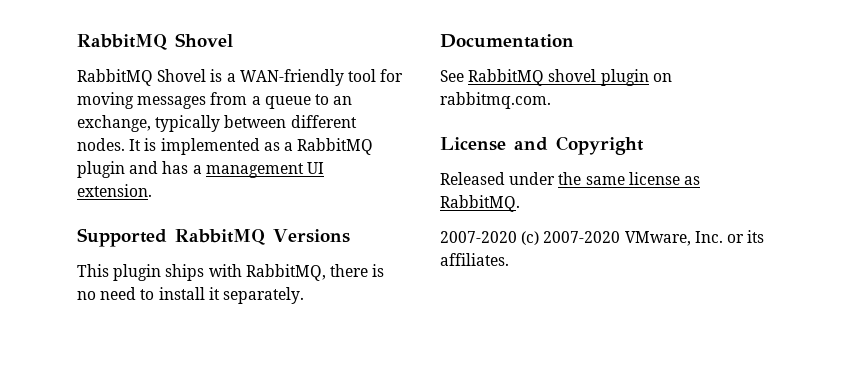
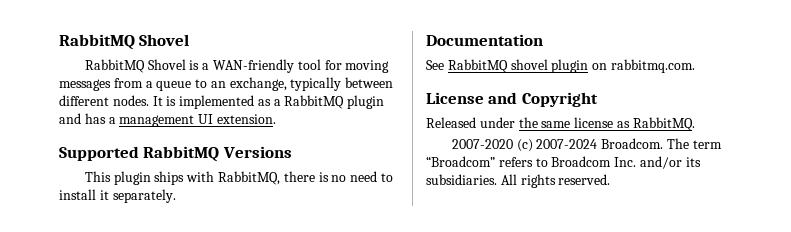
- 2007-2020 (c) 2007-2020 VMware, Inc. or its affiliates.
+ 2007-2020 (c) 2007-2024 Broadcom. The term “Broadcom” refers to Broadcom Inc. and/or its subsidiaries. All rights reserved.

